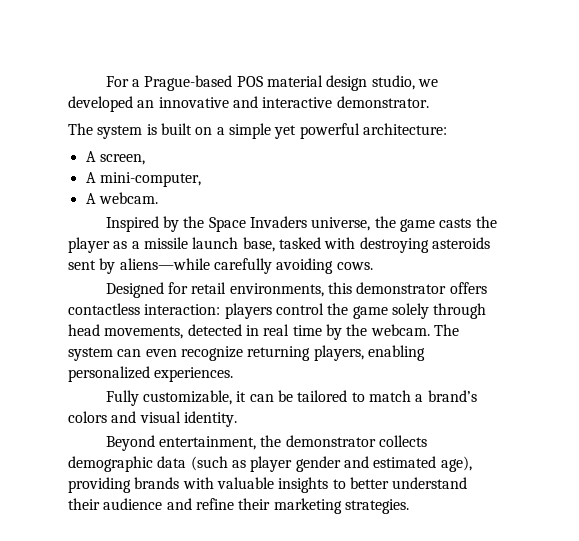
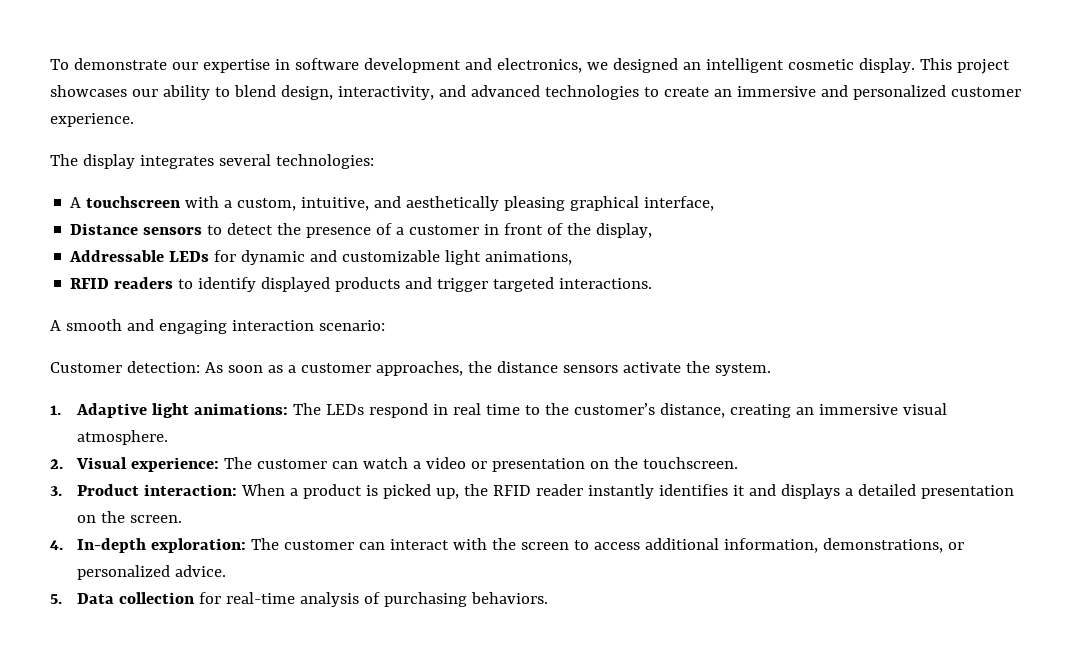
- For a Prague-based POS material design studio, we developed an innovative and interactive demonstrator.
- The system is built on a simple yet powerful architecture:
- A screen,
- A mini-computer,
- A webcam.
- Inspired by the Space Invaders universe, the game casts the player as a missile launch base, tasked with destroying asteroids sent by aliens—while carefully avoiding cows.
- Designed for retail environments, this demonstrator offers contactless interaction: players control the game solely through head movements, detected in real time by the webcam. The system can even recognize returning players, enabling personalized experiences.
- Fully customizable, it can be tailored to match a brand’s colors and visual identity.
- Beyond entertainment, the demonstrator collects demographic data (such as player gender and estimated age), providing brands with valuable insights to better understand their audience and refine their marketing strategies.
+ To demonstrate our expertise in software development and electronics, we designed an intelligent cosmetic display. This project showcases our ability to blend design, interactivity, and advanced technologies to create an immersive and personalized customer experience.
+ The display integrates several technologies:
+ A touchscreen with a custom, intuitive, and aesthetically pleasing graphical interface,
+ Distance sensors to detect the presence of a customer in front of the display,
+ Addressable LEDs for dynamic and customizable light animations,
+ RFID readers to identify displayed products and trigger targeted interactions.
+ A smooth and engaging interaction scenario:
+ Customer detection: As soon as a customer approaches, the distance sensors activate the system.
+ 1. Adaptive light animations: The LEDs respond in real time to the customer’s distance, creating an immersive visual atmosphere.
+ 2. Visual experience: The customer can watch a video or presentation on the touchscreen.
+ 3. Product interaction: When a product is picked up, the RFID reader instantly identifies it and displays a detailed presentation on the screen.
+ 4. In-depth exploration: The customer can interact with the screen to access additional information, demonstrations, or personalized advice.
+ 5. Data collection for real-time analysis of purchasing behaviors.

